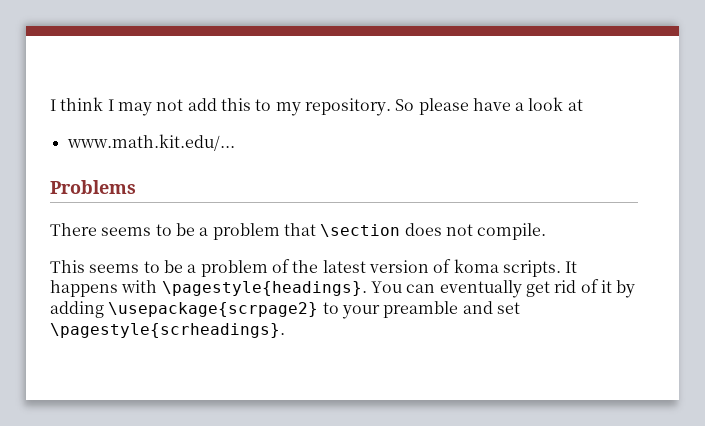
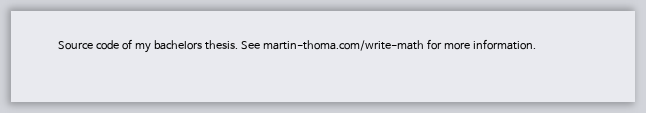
- I think I may not add this to my repository. So please have a look at
- www.math.kit.edu/...
- Problems
- There seems to be a problem that \section does not compile.
- This seems to be a problem of the latest version of koma scripts. It happens with \pagestyle{headings}. You can eventually get rid of it by adding \usepackage{scrpage2} to your preamble and set \pagestyle{scrheadings}.
+ Source code of my bachelors thesis. See martin-thoma.com/write-math for more information.

